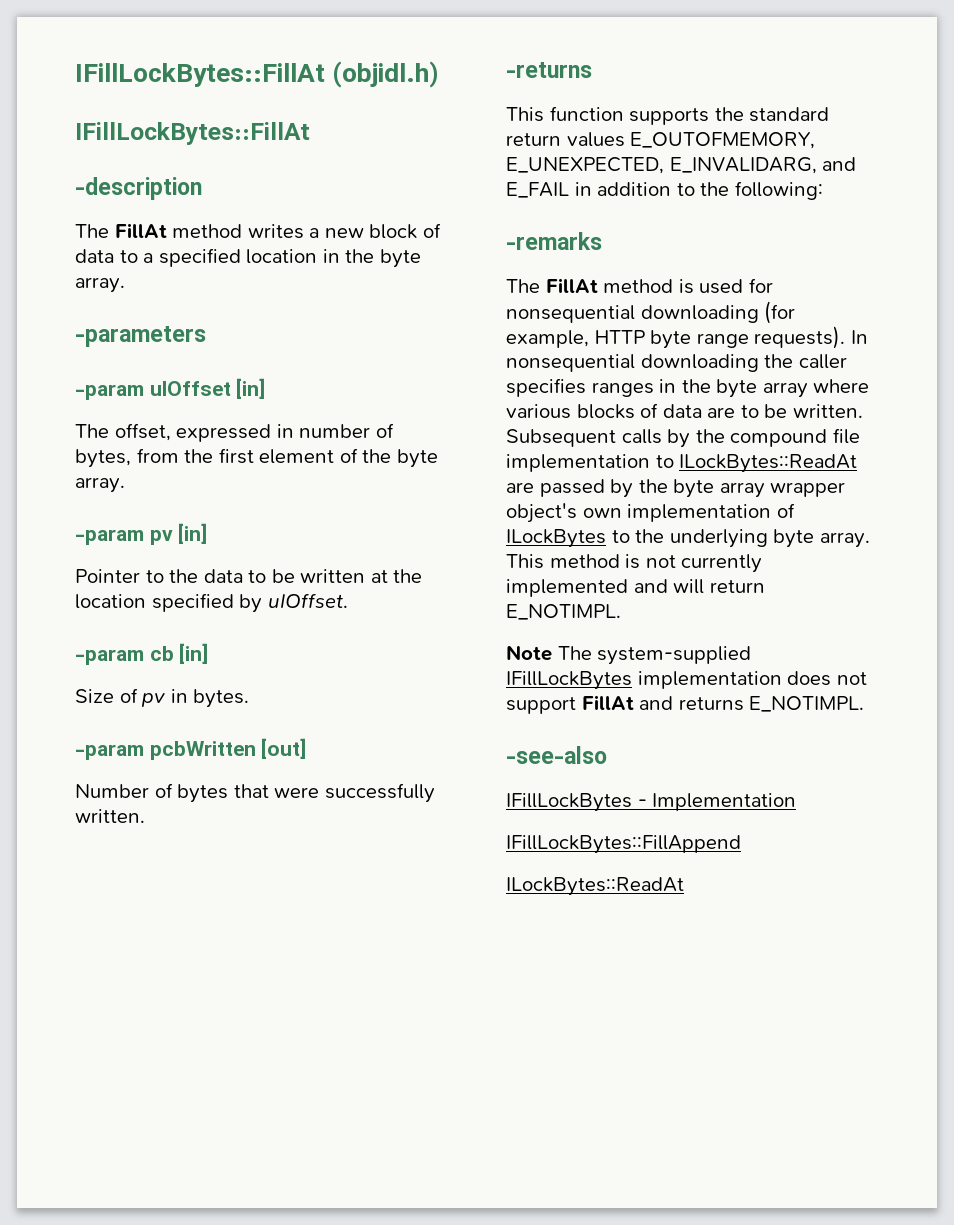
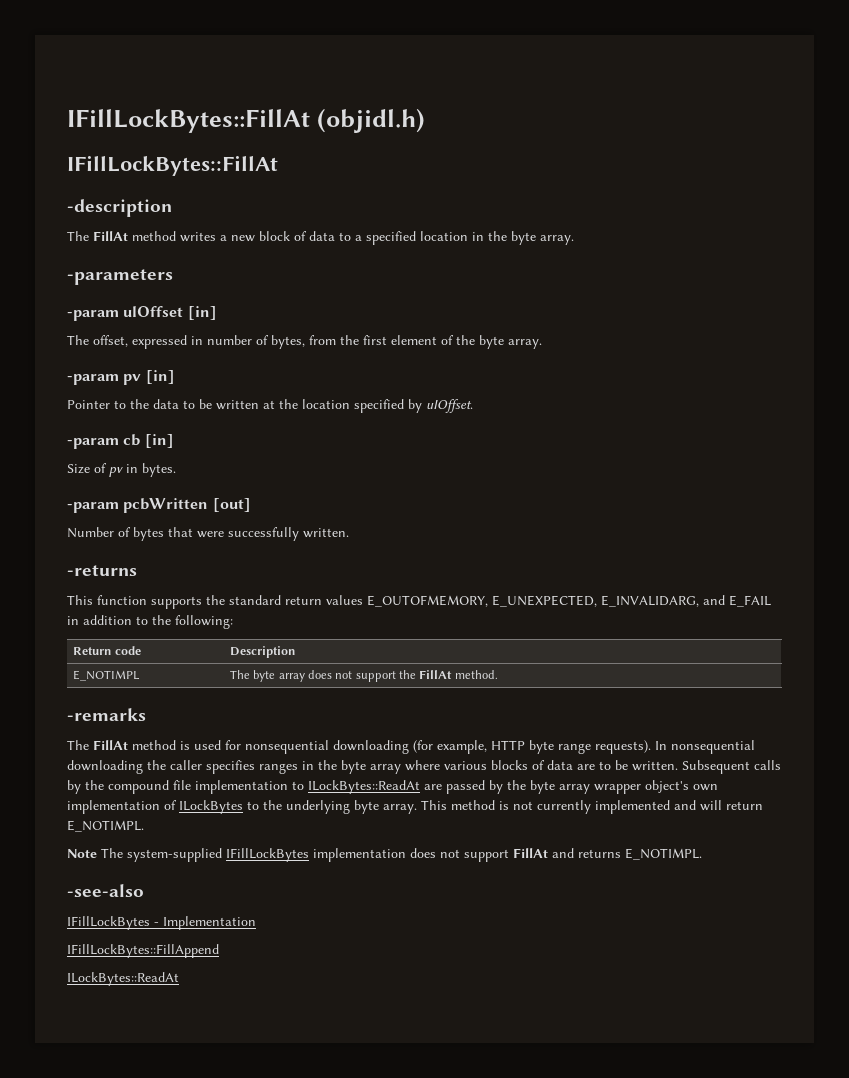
+ Return code | Description
+ E_NOTIMPL | The byte array does not support the FillAt method.

